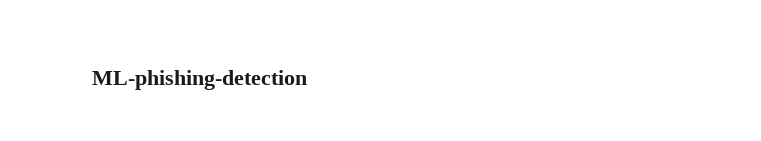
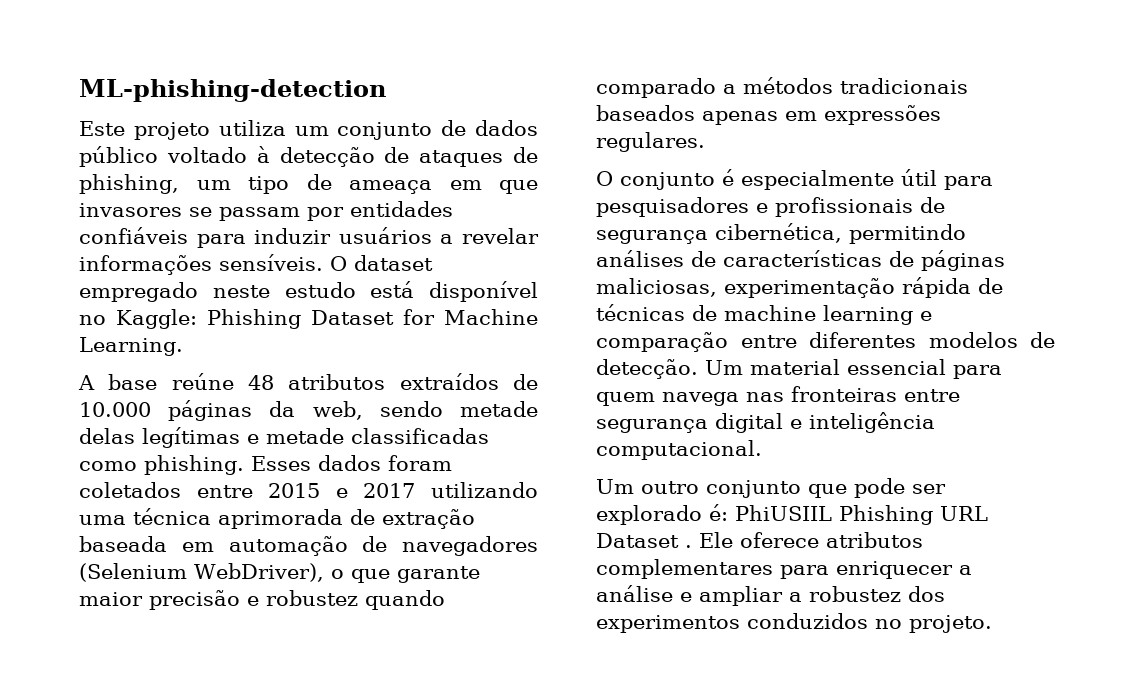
+ Este projeto utiliza um conjunto de dados público voltado à detecção de ataques de phishing, um tipo de ameaça em que invasores se passam por entidades confiáveis para induzir usuários a revelar informações sensíveis. O dataset empregado neste estudo está disponível no Kaggle: Phishing Dataset for Machine Learning.
+ A base reúne 48 atributos extraídos de 10.000 páginas da web, sendo metade delas legítimas e metade classificadas como phishing. Esses dados foram coletados entre 2015 e 2017 utilizando uma técnica aprimorada de extração baseada em automação de navegadores (Selenium WebDriver), o que garante maior precisão e robustez quando comparado a métodos tradicionais baseados apenas em expressões regulares.
+ O conjunto é especialmente útil para pesquisadores e profissionais de segurança cibernética, permitindo análises de características de páginas maliciosas, experimentação rápida de técnicas de machine learning e comparação entre diferentes modelos de detecção. Um material essencial para quem navega nas fronteiras entre segurança digital e inteligência computacional.
+ Um outro conjunto que pode ser explorado é: PhiUSIIL Phishing URL Dataset . Ele oferece atributos complementares para enriquecer a análise e ampliar a robustez dos experimentos conduzidos no projeto.

